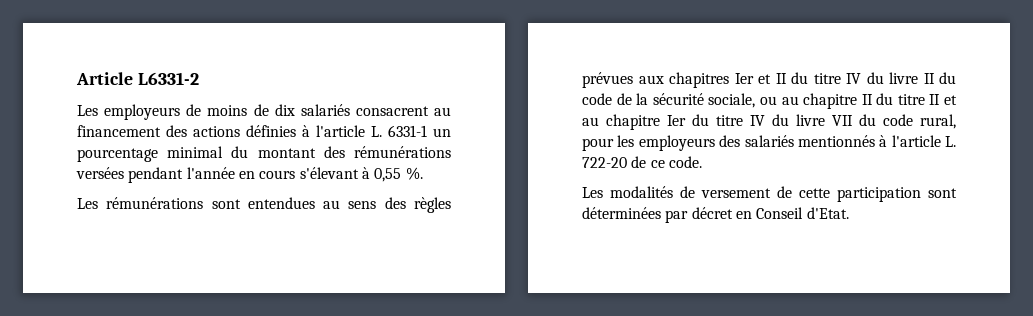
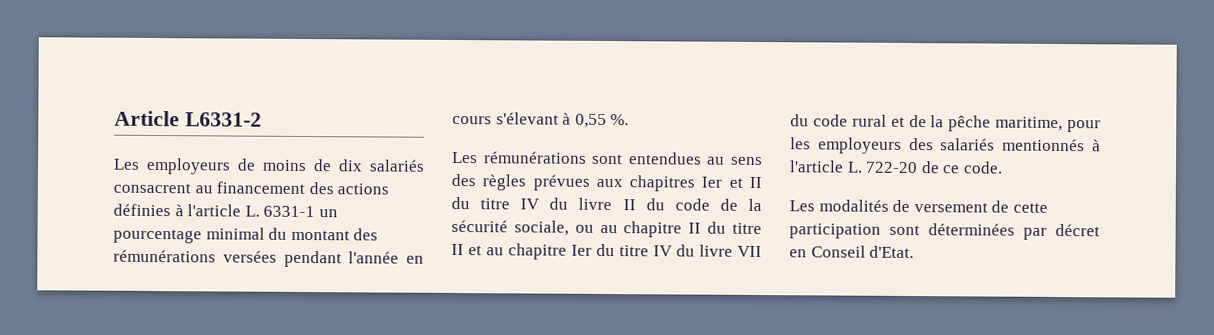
- Les rémunérations sont entendues au sens des règles prévues aux chapitres Ier et II du titre IV du livre II du code de la sécurité sociale, ou au chapitre II du titre II et au chapitre Ier du titre IV du livre VII du code rural, pour les employeurs des salariés mentionnés à l'article L. 722-20 de ce code.
+ Les rémunérations sont entendues au sens des règles prévues aux chapitres Ier et II du titre IV du livre II du code de la sécurité sociale, ou au chapitre II du titre II et au chapitre Ier du titre IV du livre VII du code rural et de la pêche maritime, pour les employeurs des salariés mentionnés à l'article L. 722-20 de ce code.

